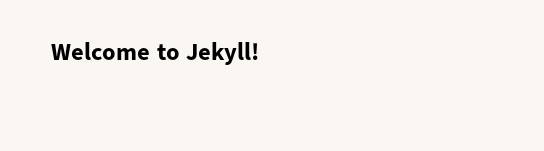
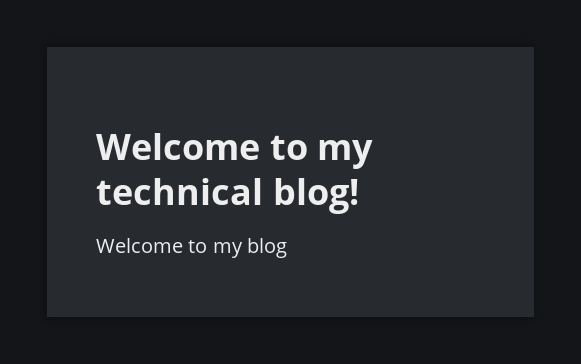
- Welcome to Jekyll!
+ Welcome to my technical blog!
+ Welcome to my blog

